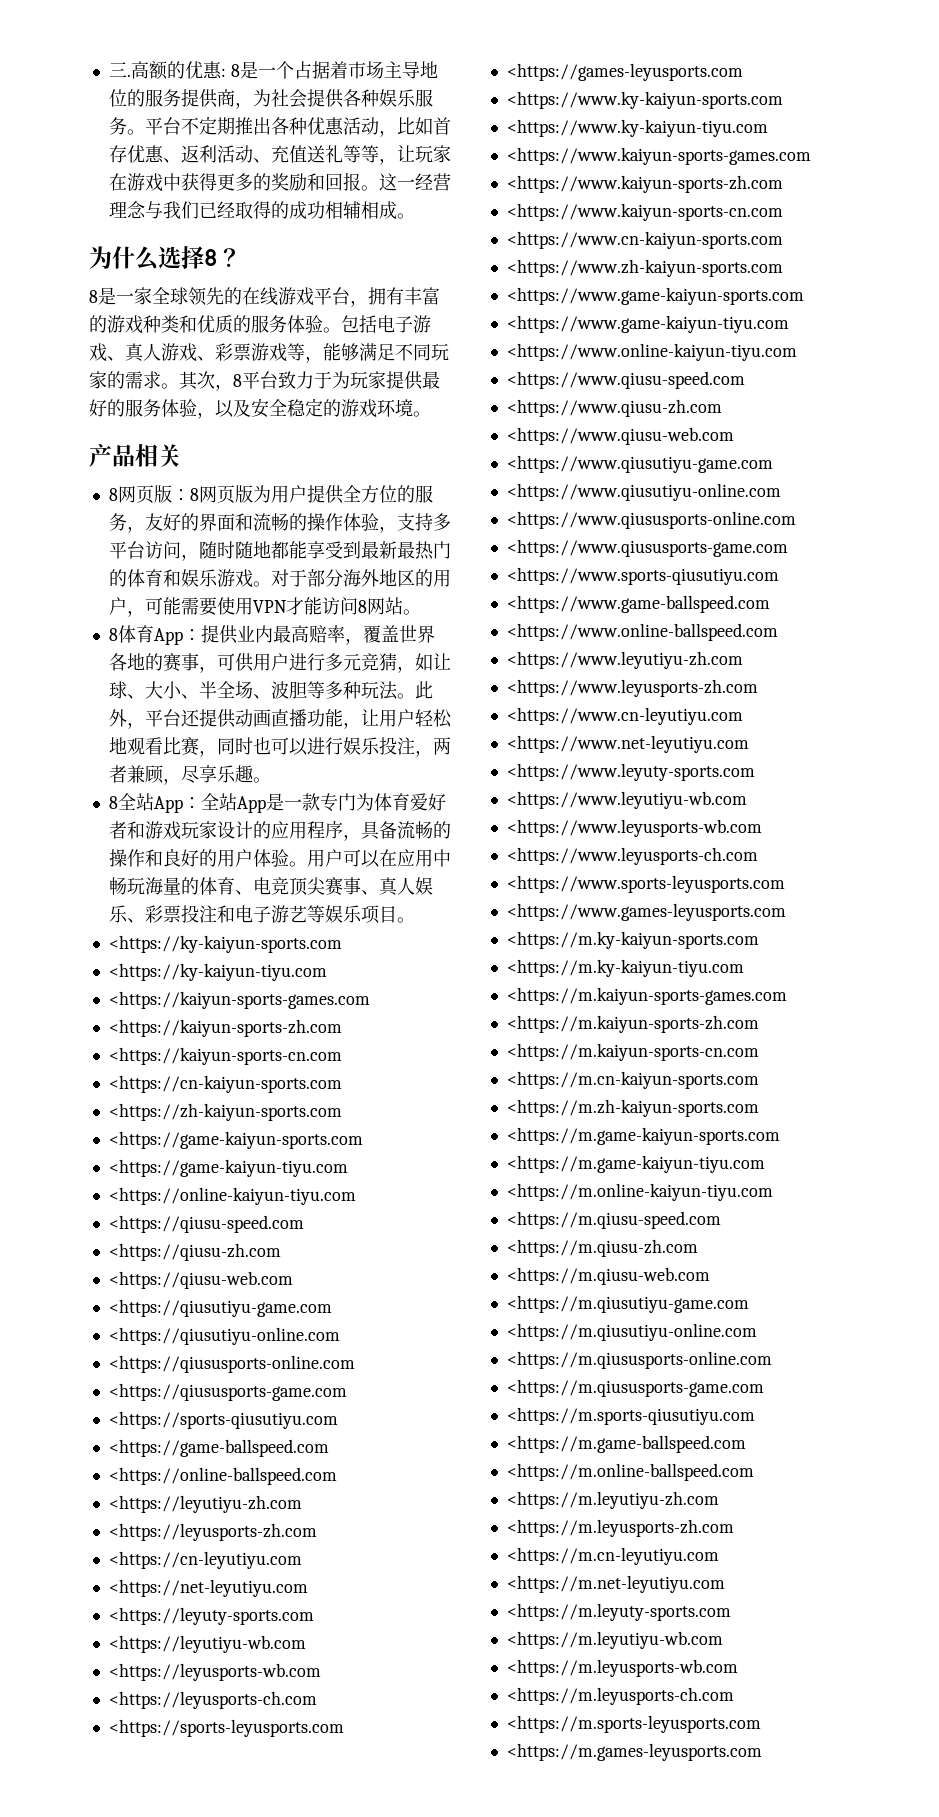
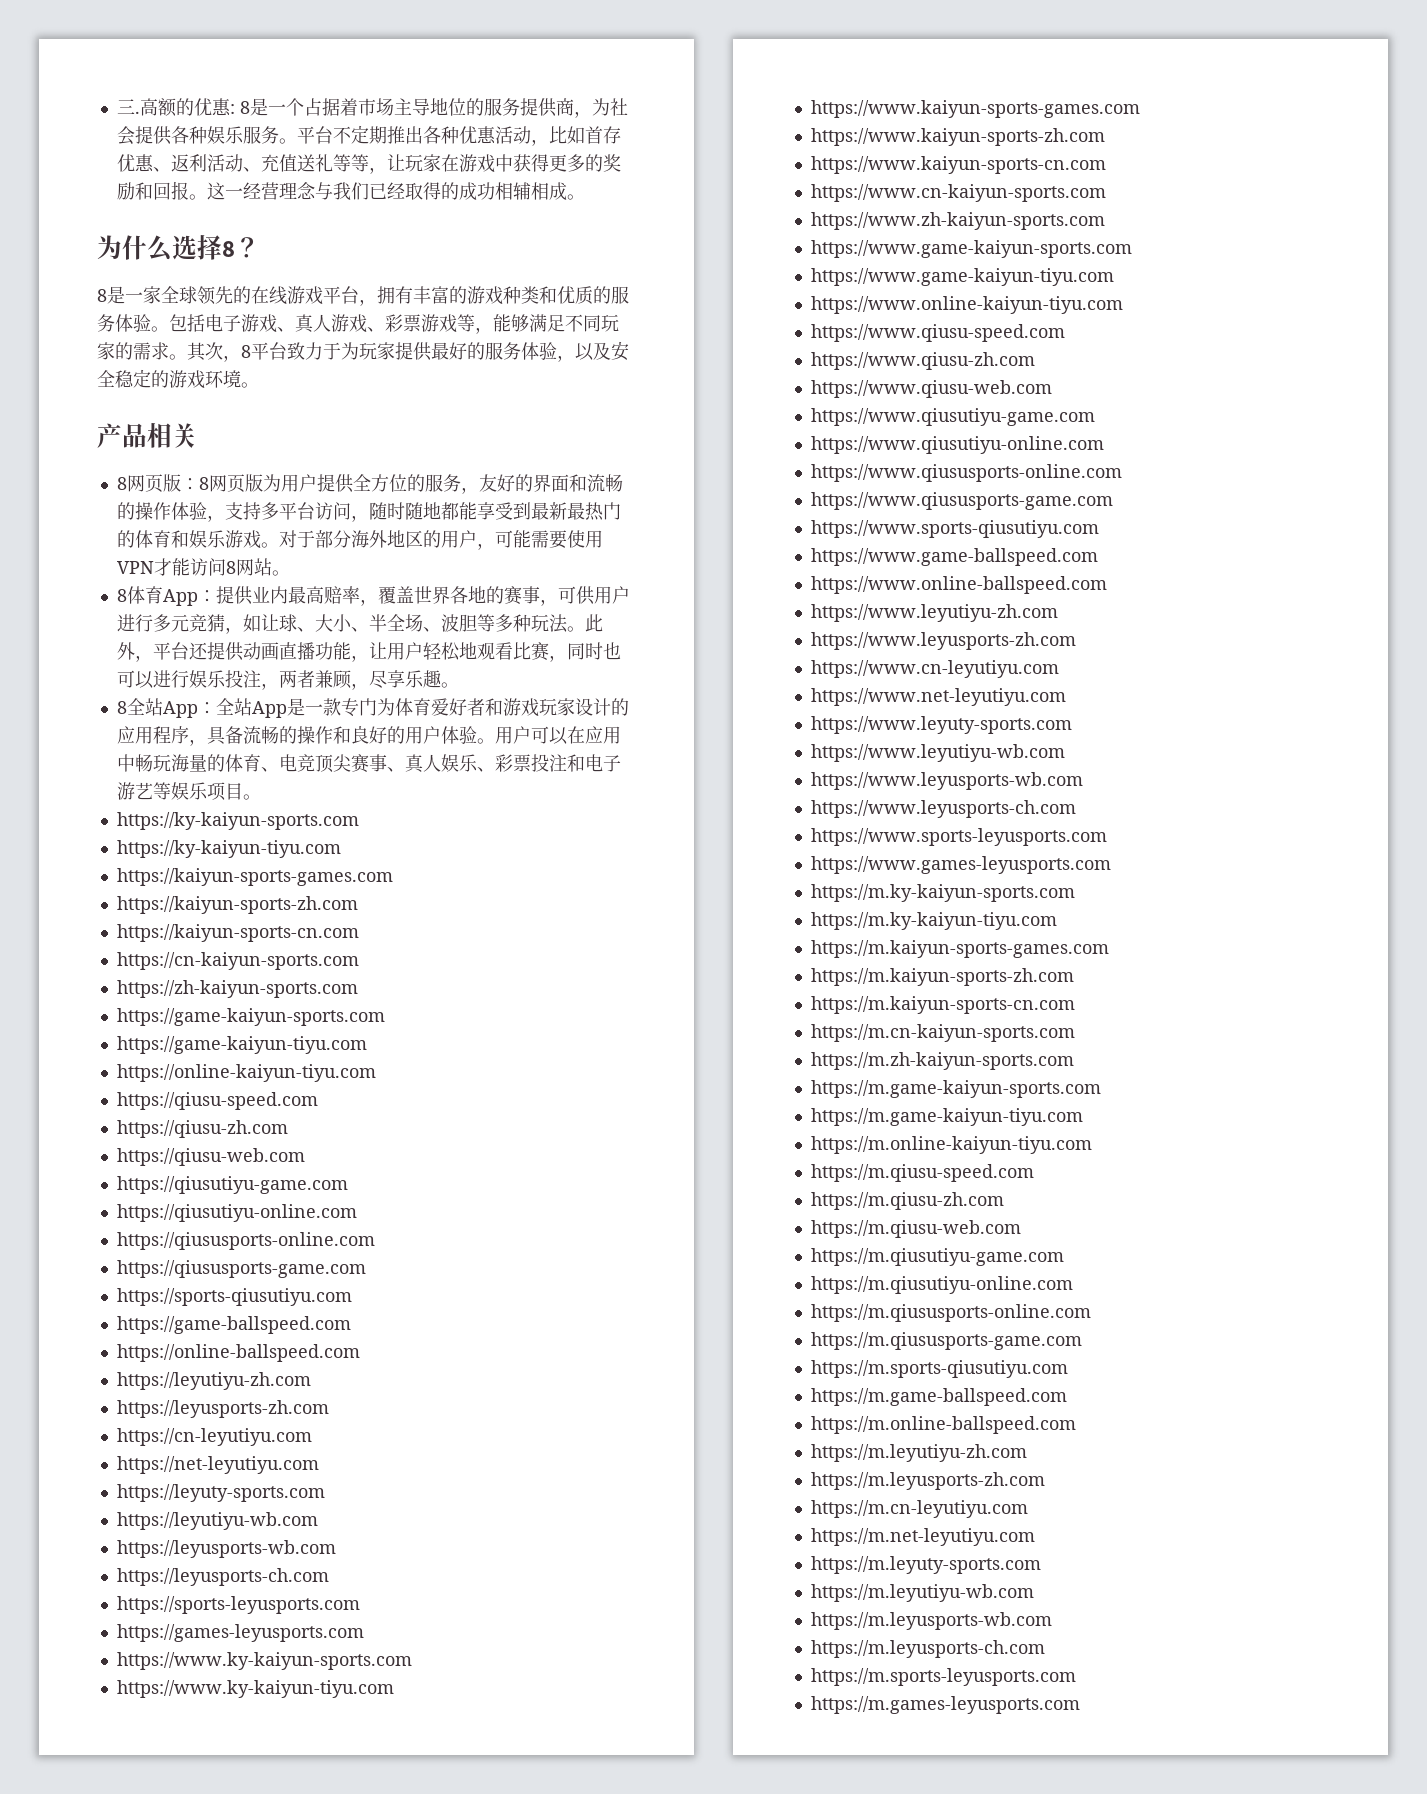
- <https://ky-kaiyun-sports.com
- <https://ky-kaiyun-tiyu.com
- <https://kaiyun-sports-games.com
- <https://kaiyun-sports-zh.com
- <https://kaiyun-sports-cn.com
- <https://cn-kaiyun-sports.com
- <https://zh-kaiyun-sports.com
- <https://game-kaiyun-sports.com
- <https://game-kaiyun-tiyu.com
- <https://online-kaiyun-tiyu.com
- <https://qiusu-speed.com
- <https://qiusu-zh.com
- <https://qiusu-web.com
- <https://qiusutiyu-game.com
- <https://qiusutiyu-online.com
- <https://qiususports-online.com
- <https://qiususports-game.com
- <https://sports-qiusutiyu.com
- <https://game-ballspeed.com
- <https://online-ballspeed.com
- <https://leyutiyu-zh.com
- <https://leyusports-zh.com
- <https://cn-leyutiyu.com
- <https://net-leyutiyu.com
- <https://leyuty-sports.com
- <https://leyutiyu-wb.com
- <https://leyusports-wb.com
- <https://leyusports-ch.com
- <https://sports-leyusports.com
- <https://games-leyusports.com
- <https://www.ky-kaiyun-sports.com
- <https://www.ky-kaiyun-tiyu.com
- <https://www.kaiyun-sports-games.com
- <https://www.kaiyun-sports-zh.com
- <https://www.kaiyun-sports-cn.com
- <https://www.cn-kaiyun-sports.com
- <https://www.zh-kaiyun-sports.com
- <https://www.game-kaiyun-sports.com
- <https://www.game-kaiyun-tiyu.com
- <https://www.online-kaiyun-tiyu.com
- <https://www.qiusu-speed.com
- <https://www.qiusu-zh.com
- <https://www.qiusu-web.com
- <https://www.qiusutiyu-game.com
- <https://www.qiusutiyu-online.com
- <https://www.qiususports-online.com
- <https://www.qiususports-game.com
- <https://www.sports-qiusutiyu.com
- <https://www.game-ballspeed.com
- <https://www.online-ballspeed.com
- <https://www.leyutiyu-zh.com
- <https://www.leyusports-zh.com
- <https://www.cn-leyutiyu.com
- <https://www.net-leyutiyu.com
- <https://www.leyuty-sports.com
- <https://www.leyutiyu-wb.com
- <https://www.leyusports-wb.com
- <https://www.leyusports-ch.com
- <https://www.sports-leyusports.com
- <https://www.games-leyusports.com
- <https://m.ky-kaiyun-sports.com
- <https://m.ky-kaiyun-tiyu.com
- <https://m.kaiyun-sports-games.com
- <https://m.kaiyun-sports-zh.com
- <https://m.kaiyun-sports-cn.com
- <https://m.cn-kaiyun-sports.com
- <https://m.zh-kaiyun-sports.com
- <https://m.game-kaiyun-sports.com
- <https://m.game-kaiyun-tiyu.com
- <https://m.online-kaiyun-tiyu.com
- <https://m.qiusu-speed.com
- <https://m.qiusu-zh.com
- <https://m.qiusu-web.com
- <https://m.qiusutiyu-game.com
- <https://m.qiusutiyu-online.com
- <https://m.qiususports-online.com
- <https://m.qiususports-game.com
- <https://m.sports-qiusutiyu.com
- <https://m.game-ballspeed.com
- <https://m.online-ballspeed.com
- <https://m.leyutiyu-zh.com
- <https://m.leyusports-zh.com
- <https://m.cn-leyutiyu.com
- <https://m.net-leyutiyu.com
- <https://m.leyuty-sports.com
- <https://m.leyutiyu-wb.com
- <https://m.leyusports-wb.com
- <https://m.leyusports-ch.com
- <https://m.sports-leyusports.com
- <https://m.games-leyusports.com
+ https://ky-kaiyun-sports.com
+ https://ky-kaiyun-tiyu.com
+ https://kaiyun-sports-games.com
+ https://kaiyun-sports-zh.com
+ https://kaiyun-sports-cn.com
+ https://cn-kaiyun-sports.com
+ https://zh-kaiyun-sports.com
+ https://game-kaiyun-sports.com
+ https://game-kaiyun-tiyu.com
+ https://online-kaiyun-tiyu.com
+ https://qiusu-speed.com
+ https://qiusu-zh.com
+ https://qiusu-web.com
+ https://qiusutiyu-game.com
+ https://qiusutiyu-online.com
+ https://qiususports-online.com
+ https://qiususports-game.com
+ https://sports-qiusutiyu.com
+ https://game-ballspeed.com
+ https://online-ballspeed.com
+ https://leyutiyu-zh.com
+ https://leyusports-zh.com
+ https://cn-leyutiyu.com
+ https://net-leyutiyu.com
+ https://leyuty-sports.com
+ https://leyutiyu-wb.com
+ https://leyusports-wb.com
+ https://leyusports-ch.com
+ https://sports-leyusports.com
+ https://games-leyusports.com
+ https://www.ky-kaiyun-sports.com
+ https://www.ky-kaiyun-tiyu.com
+ https://www.kaiyun-sports-games.com
+ https://www.kaiyun-sports-zh.com
+ https://www.kaiyun-sports-cn.com
+ https://www.cn-kaiyun-sports.com
+ https://www.zh-kaiyun-sports.com
+ https://www.game-kaiyun-sports.com
+ https://www.game-kaiyun-tiyu.com
+ https://www.online-kaiyun-tiyu.com
+ https://www.qiusu-speed.com
+ https://www.qiusu-zh.com
+ https://www.qiusu-web.com
+ https://www.qiusutiyu-game.com
+ https://www.qiusutiyu-online.com
+ https://www.qiususports-online.com
+ https://www.qiususports-game.com
+ https://www.sports-qiusutiyu.com
+ https://www.game-ballspeed.com
+ https://www.online-ballspeed.com
+ https://www.leyutiyu-zh.com
+ https://www.leyusports-zh.com
+ https://www.cn-leyutiyu.com
+ https://www.net-leyutiyu.com
+ https://www.leyuty-sports.com
+ https://www.leyutiyu-wb.com
+ https://www.leyusports-wb.com
+ https://www.leyusports-ch.com
+ https://www.sports-leyusports.com
+ https://www.games-leyusports.com
+ https://m.ky-kaiyun-sports.com
+ https://m.ky-kaiyun-tiyu.com
+ https://m.kaiyun-sports-games.com
+ https://m.kaiyun-sports-zh.com
+ https://m.kaiyun-sports-cn.com
+ https://m.cn-kaiyun-sports.com
+ https://m.zh-kaiyun-sports.com
+ https://m.game-kaiyun-sports.com
+ https://m.game-kaiyun-tiyu.com
+ https://m.online-kaiyun-tiyu.com
+ https://m.qiusu-speed.com
+ https://m.qiusu-zh.com
+ https://m.qiusu-web.com
+ https://m.qiusutiyu-game.com
+ https://m.qiusutiyu-online.com
+ https://m.qiususports-online.com
+ https://m.qiususports-game.com
+ https://m.sports-qiusutiyu.com
+ https://m.game-ballspeed.com
+ https://m.online-ballspeed.com
+ https://m.leyutiyu-zh.com
+ https://m.leyusports-zh.com
+ https://m.cn-leyutiyu.com
+ https://m.net-leyutiyu.com
+ https://m.leyuty-sports.com
+ https://m.leyutiyu-wb.com
+ https://m.leyusports-wb.com
+ https://m.leyusports-ch.com
+ https://m.sports-leyusports.com
+ https://m.games-leyusports.com

